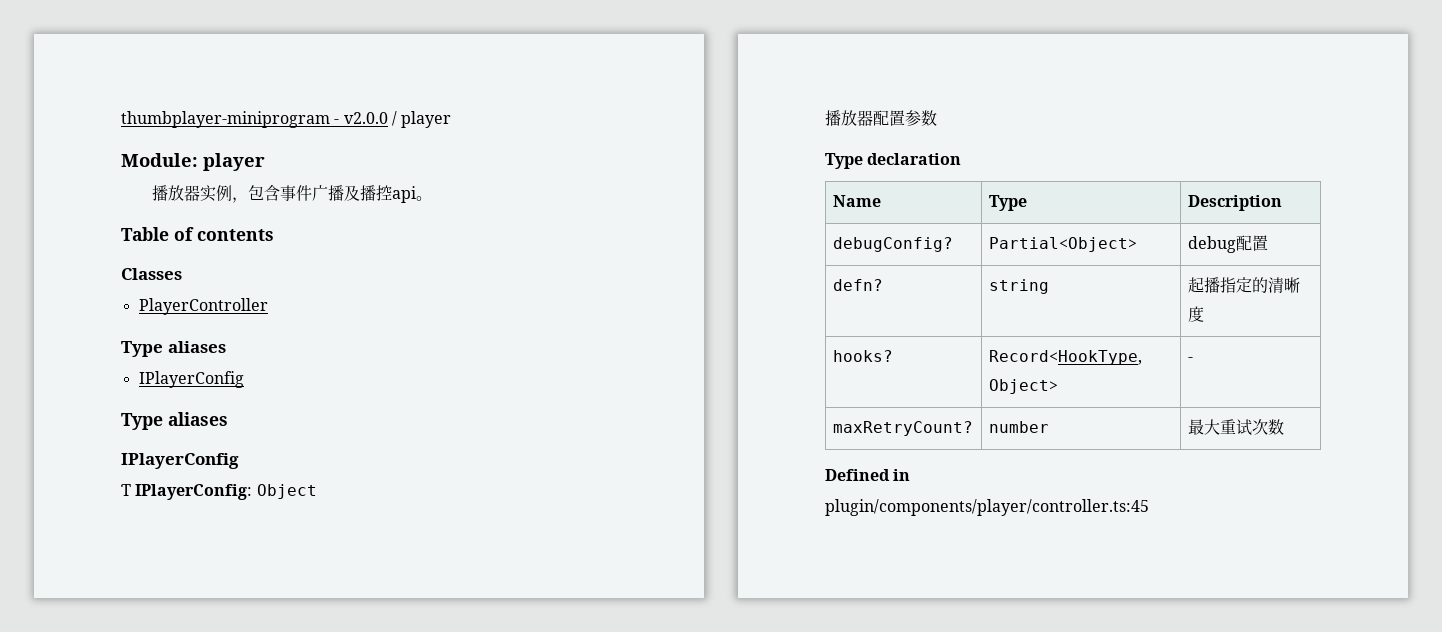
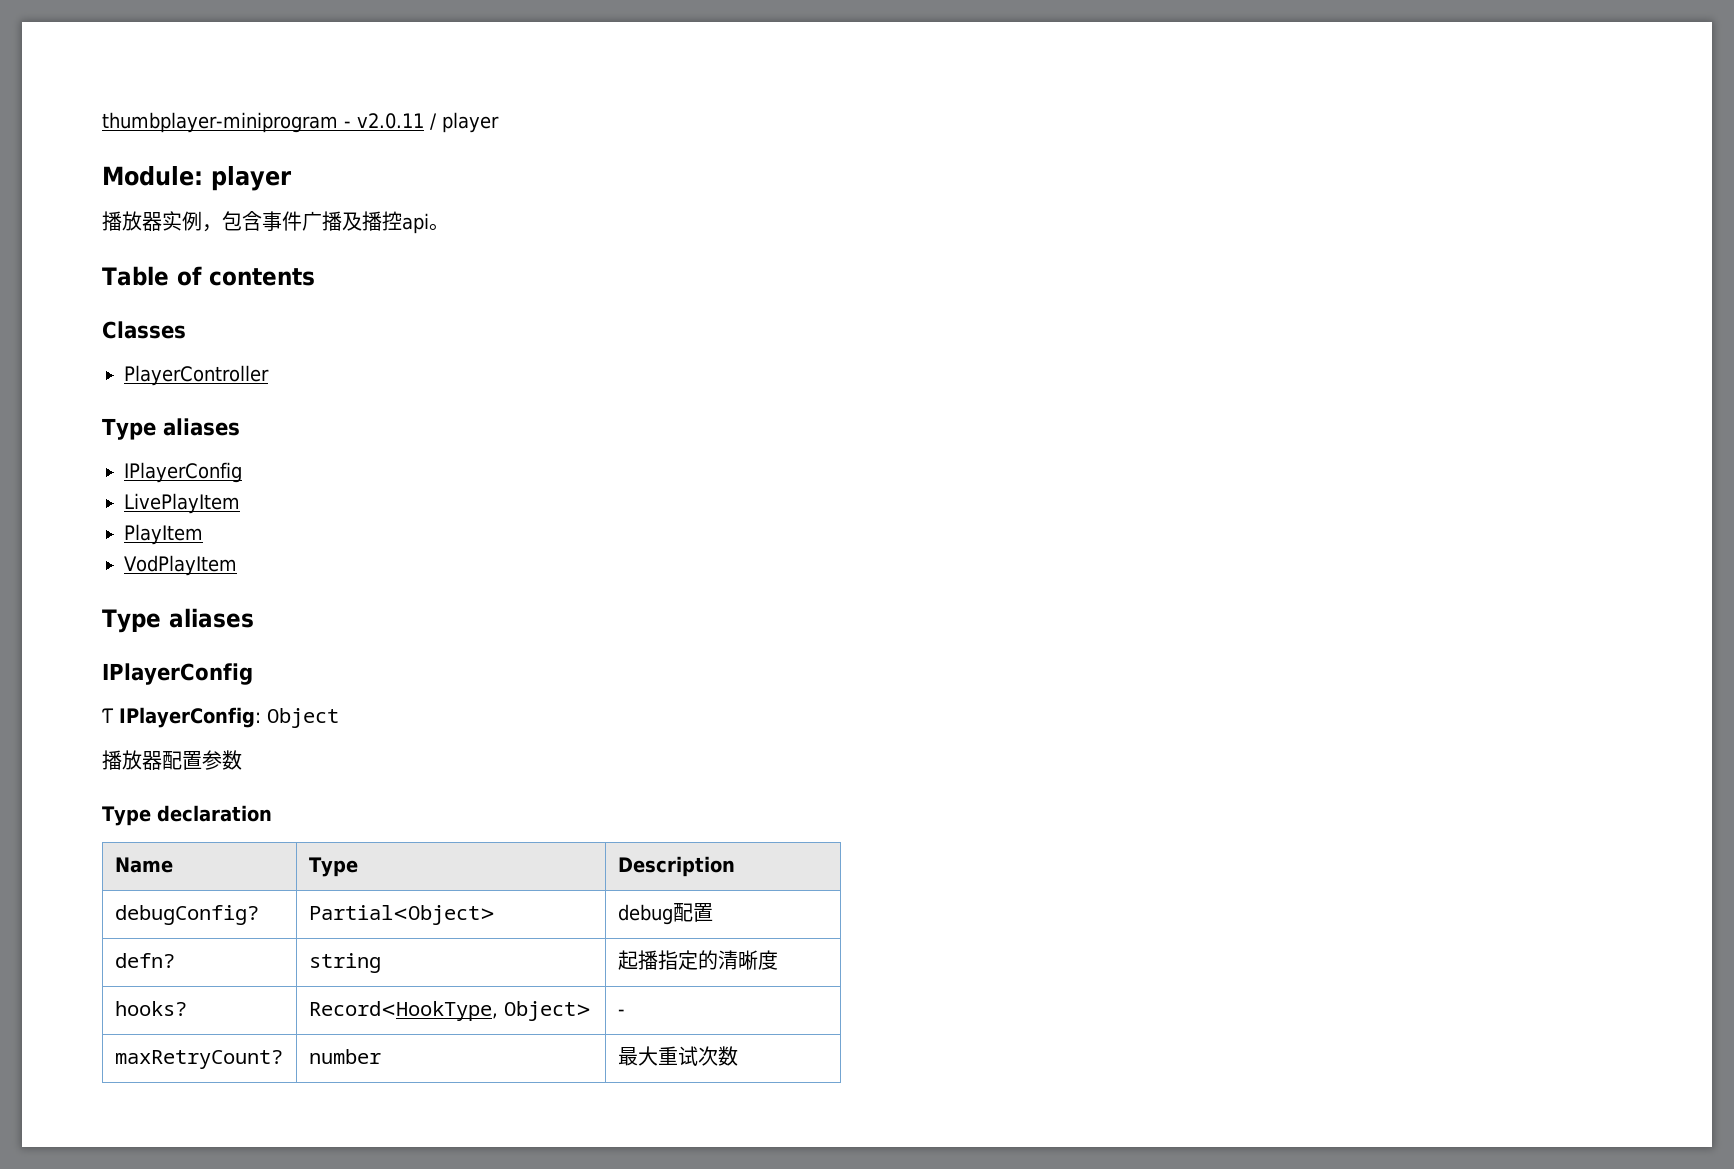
- thumbplayer-miniprogram - v2.0.0 / player
+ thumbplayer-miniprogram - v2.0.11 / player
+ LivePlayItem
+ PlayItem
+ VodPlayItem
- Defined in
- plugin/components/player/controller.ts:45

